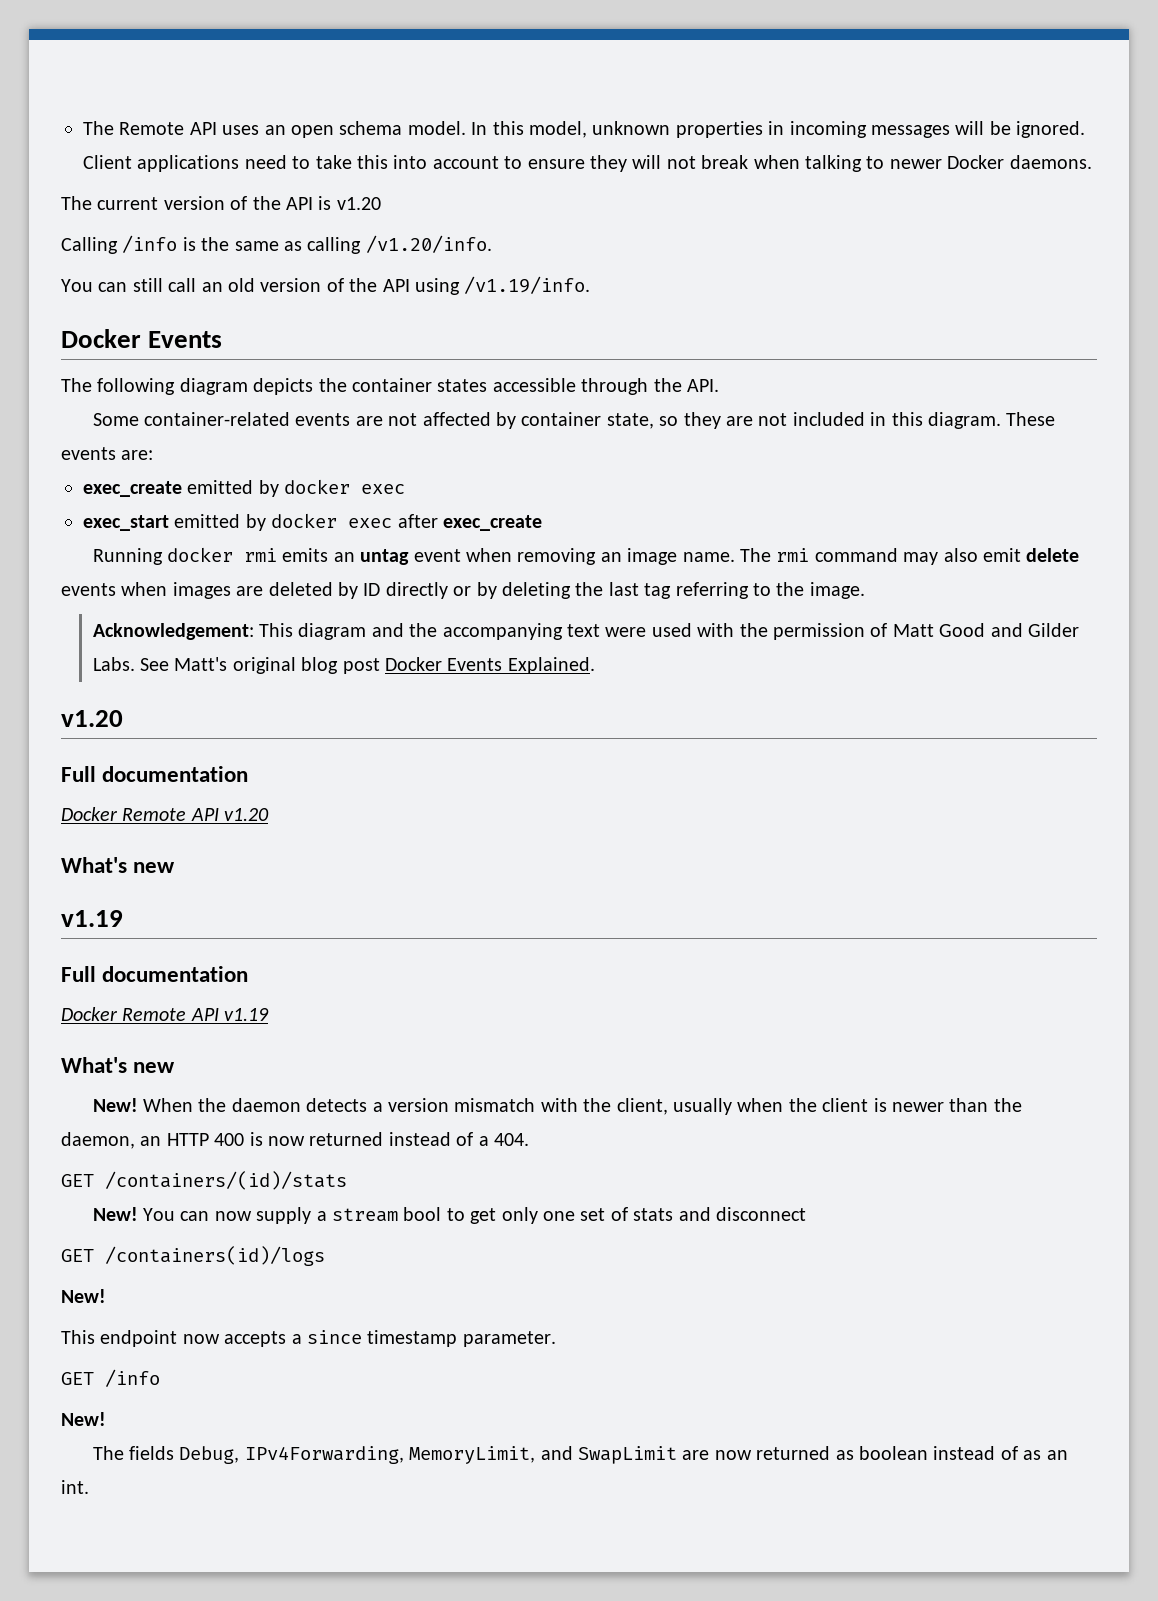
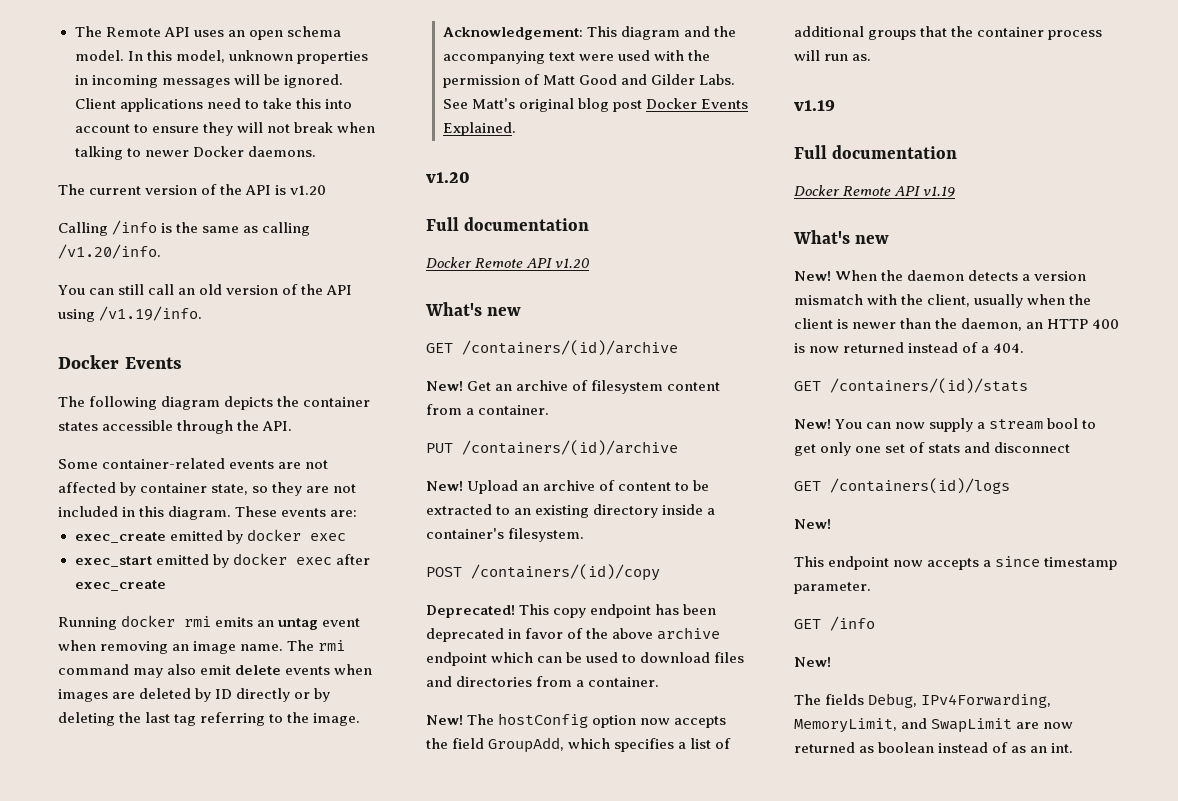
+ GET /containers/(id)/archive
+ New! Get an archive of filesystem content from a container.
+ PUT /containers/(id)/archive
+ New! Upload an archive of content to be extracted to an existing directory inside a container's filesystem.
+ POST /containers/(id)/copy
+ Deprecated! This copy endpoint has been deprecated in favor of the above archive endpoint which can be used to download files and directories from a container.
+ New! The hostConfig option now accepts the field GroupAdd, which specifies a list of additional groups that the container process will run as.

